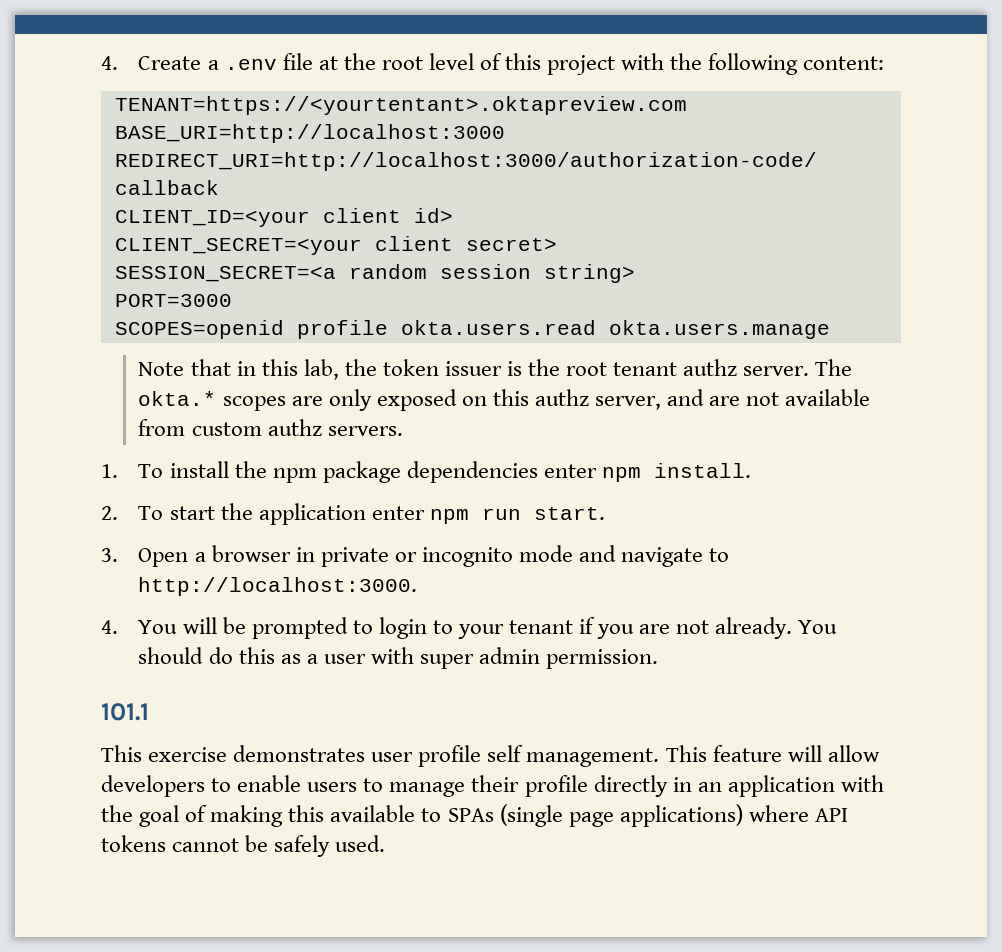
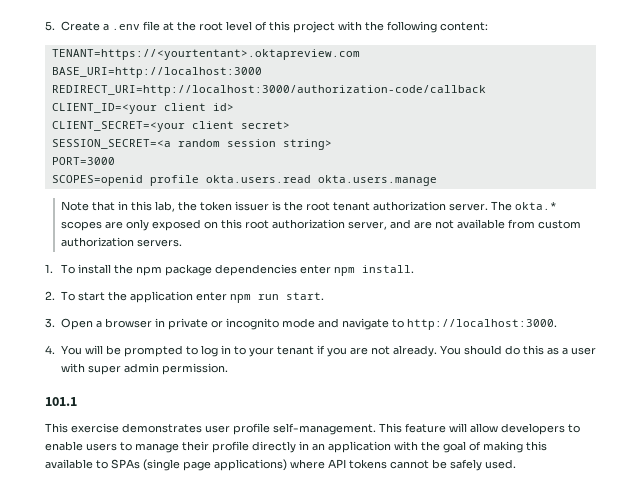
- 4. Create a .env file at the root level of this project with the following content:
+ 5. Create a .env file at the root level of this project with the following content:
- Note that in this lab, the token issuer is the root tenant authz server.
+ Note that in this lab, the token issuer is the root tenant authorization server.
- The okta.* scopes are only exposed on this authz server, and are not available from custom authz servers.
+ The okta.* scopes are only exposed on this root authorization server, and are not available from custom authorization servers.
- 4. You will be prompted to login to your tenant if you are not already.
+ 4. You will be prompted to log in to your tenant if you are not already.
- This exercise demonstrates user profile self management.
+ This exercise demonstrates user profile self-management.

